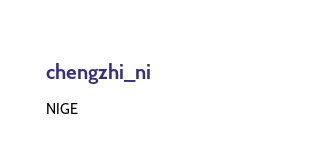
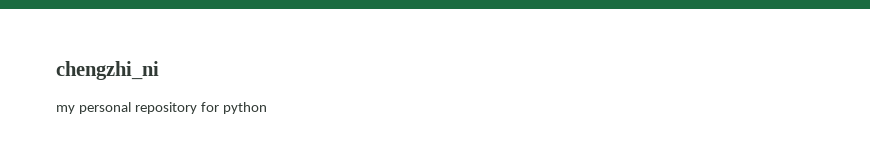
- NIGE
+ my personal repository for python

